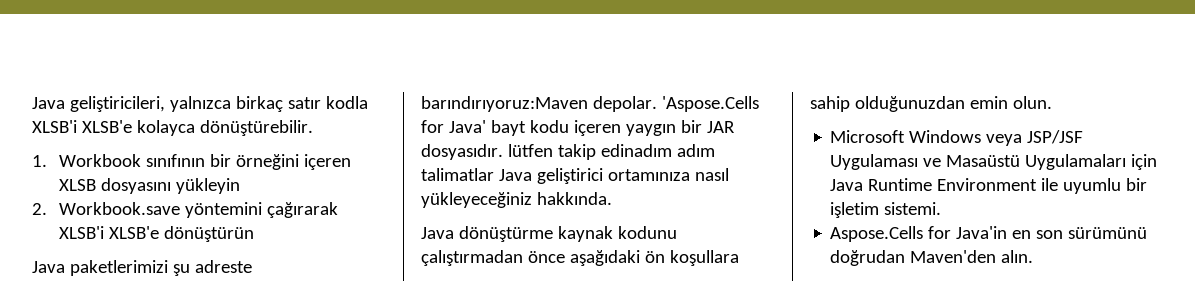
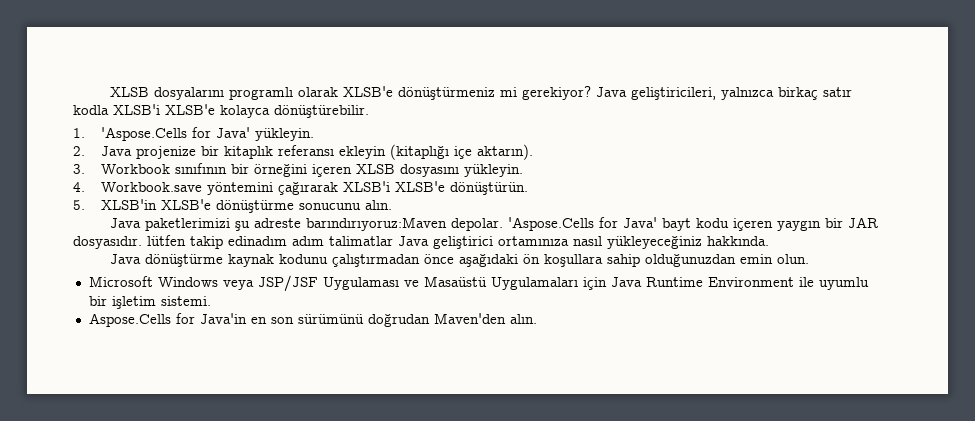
+ XLSB dosyalarını programlı olarak XLSB'e dönüştürmeniz mi gerekiyor?
- 1. Workbook sınıfının bir örneğini içeren XLSB dosyasını yükleyin
- 2. Workbook.save yöntemini çağırarak XLSB'i XLSB'e dönüştürün
+ 1. 'Aspose.Cells for Java' yükleyin.
+ 2. Java projenize bir kitaplık referansı ekleyin (kitaplığı içe aktarın).
+ 3. Workbook sınıfının bir örneğini içeren XLSB dosyasını yükleyin.
+ 4. Workbook.save yöntemini çağırarak XLSB'i XLSB'e dönüştürün.
+ 5. XLSB'in XLSB'e dönüştürme sonucunu alın.

